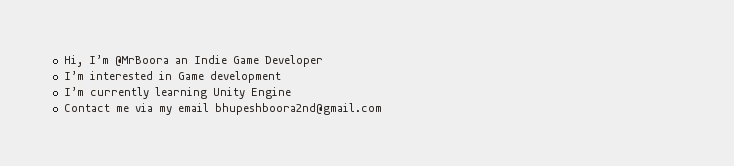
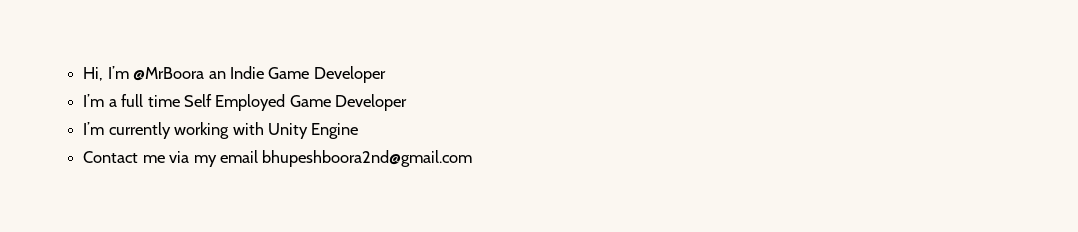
- I’m interested in Game development
+ I’m a full time Self Employed Game Developer
- I’m currently learning Unity Engine
+ I’m currently working with Unity Engine

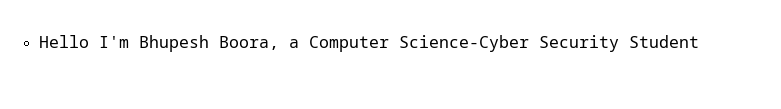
- Hi, I’m @MrBoora an Indie Game Developer
- I’m a full time Self Employed Game Developer
- I’m currently working with Unity Engine
- Contact me via my email bhupeshboora2nd@gmail.com
+ Hello I'm Bhupesh Boora, a Computer Science-Cyber Security Student

